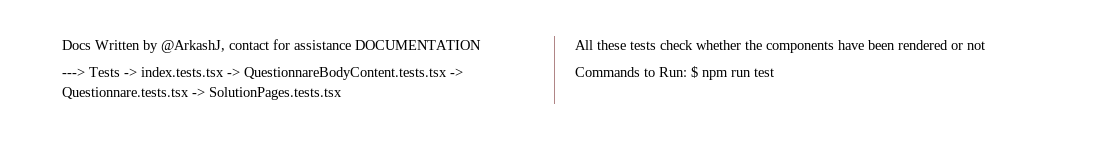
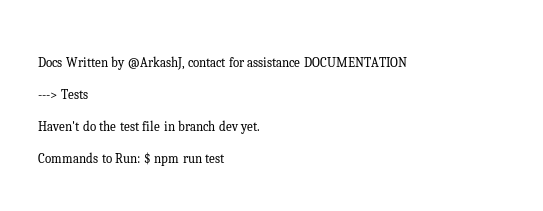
- ---> Tests -> index.tests.tsx -> QuestionnareBodyContent.tests.tsx -> Questionnare.tests.tsx -> SolutionPages.tests.tsx
- All these tests check whether the components have been rendered or not
+ ---> Tests
+ Haven't do the test file in branch dev yet.

